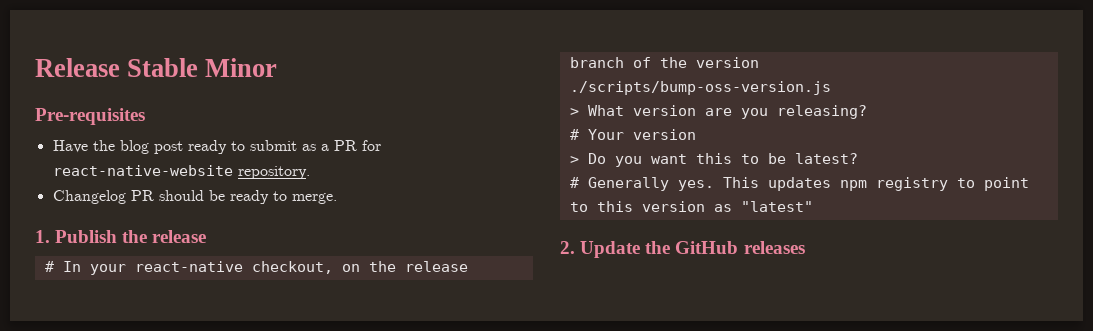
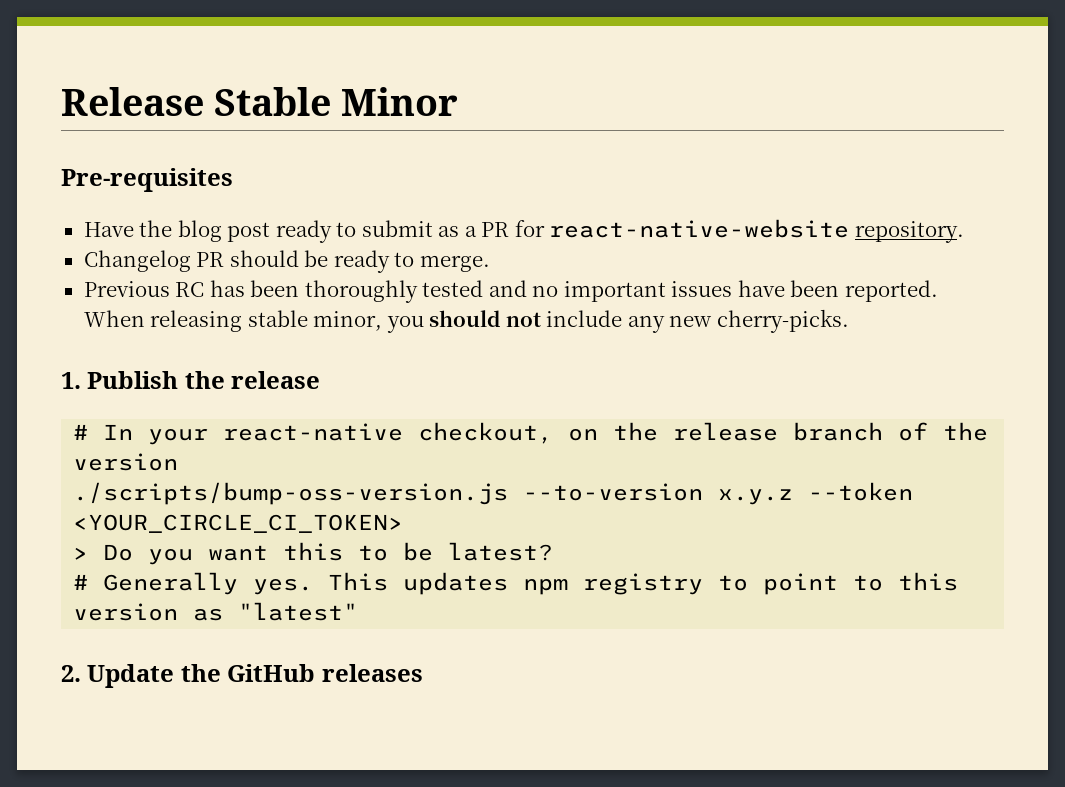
+ Previous RC has been thoroughly tested and no important issues have been reported. When releasing stable minor, you should not include any new cherry-picks.
- ./scripts/bump-oss-version.js
- > What version are you releasing?
- # Your version
+ ./scripts/bump-oss-version.js --to-version x.y.z --token <YOUR_CIRCLE_CI_TOKEN>

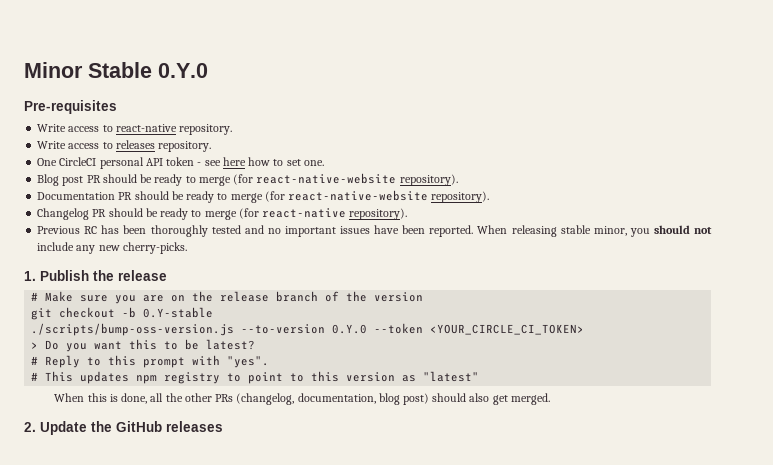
- Release Stable Minor
+ Minor Stable 0.Y.0
  Pre-requisites
- Have the blog post ready to submit as a PR for react-native-website repository.
+ Write access to react-native repository.
+ Write access to releases repository.
+ One CircleCI personal API token - see here how to set one.
+ Blog post PR should be ready to merge (for react-native-website repository).
+ Documentation PR should be ready to merge (for react-native-website repository).
- Changelog PR should be ready to merge.
+ Changelog PR should be ready to merge (for react-native repository).
- # In your react-native checkout, on the release branch of the version
+ # Make sure you are on the release branch of the version
+ git checkout -b 0.Y-stable
- ./scripts/bump-oss-version.js --to-version x.y.z --token <YOUR_CIRCLE_CI_TOKEN>
+ ./scripts/bump-oss-version.js --to-version 0.Y.0 --token <YOUR_CIRCLE_CI_TOKEN>
- # Generally yes. This updates npm registry to point to this version as "latest"
+ # Reply to this prompt with "yes".
+ # This updates npm registry to point to this version as "latest"
+ When this is done, all the other PRs (changelog, documentation, blog post) should also get merged.

